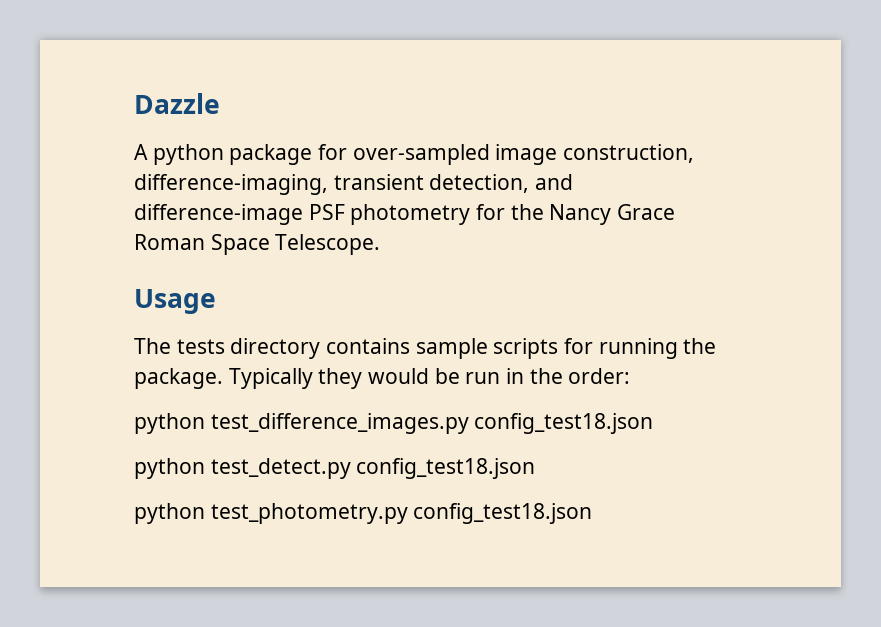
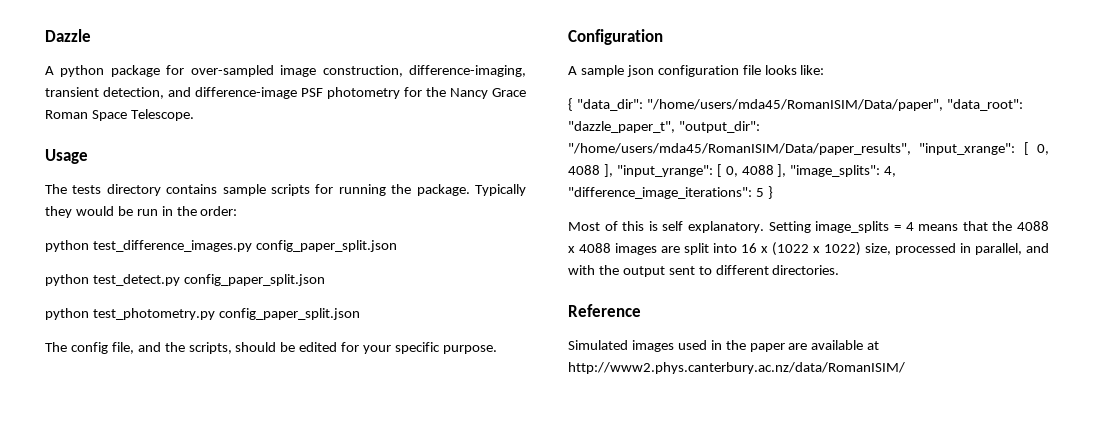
- python test_difference_images.py config_test18.json
+ python test_difference_images.py config_paper_split.json
- python test_detect.py config_test18.json
+ python test_detect.py config_paper_split.json
- python test_photometry.py config_test18.json
+ python test_photometry.py config_paper_split.json
+ The config file, and the scripts, should be edited for your specific purpose.
+ Configuration
+ A sample json configuration file looks like:
+ { "data_dir": "/home/users/mda45/RomanISIM/Data/paper", "data_root": "dazzle_paper_t", "output_dir": "/home/users/mda45/RomanISIM/Data/paper_results", "input_xrange": [ 0, 4088 ], "input_yrange": [ 0, 4088 ], "image_splits": 4, "difference_image_iterations": 5 }
+ Most of this is self explanatory. Setting image_splits = 4 means that the 4088 x 4088 images are split into 16 x (1022 x 1022) size, processed in parallel, and with the output sent to different directories.
+ Reference
+ Simulated images used in the paper are available at http://www2.phys.canterbury.ac.nz/data/RomanISIM/

